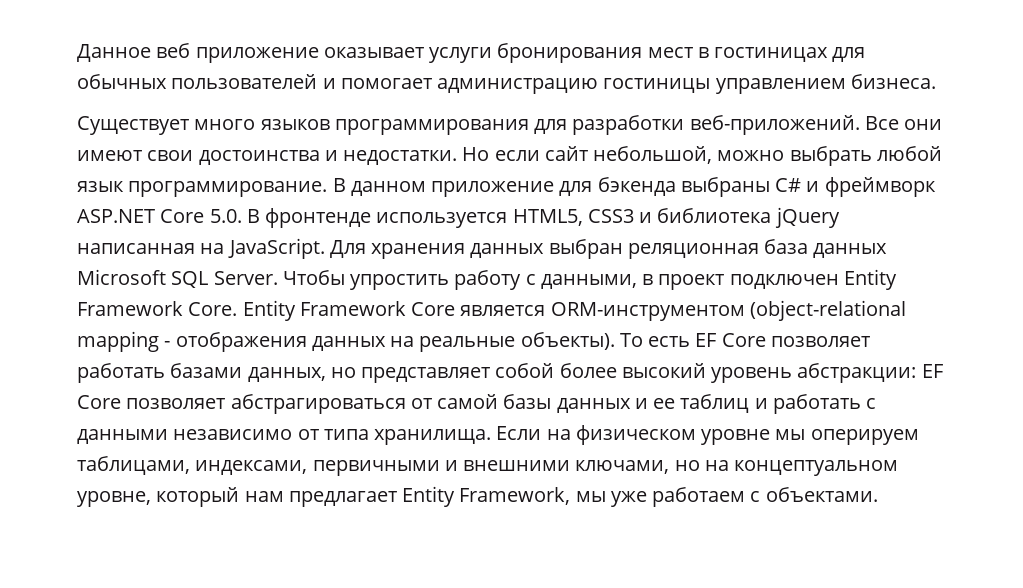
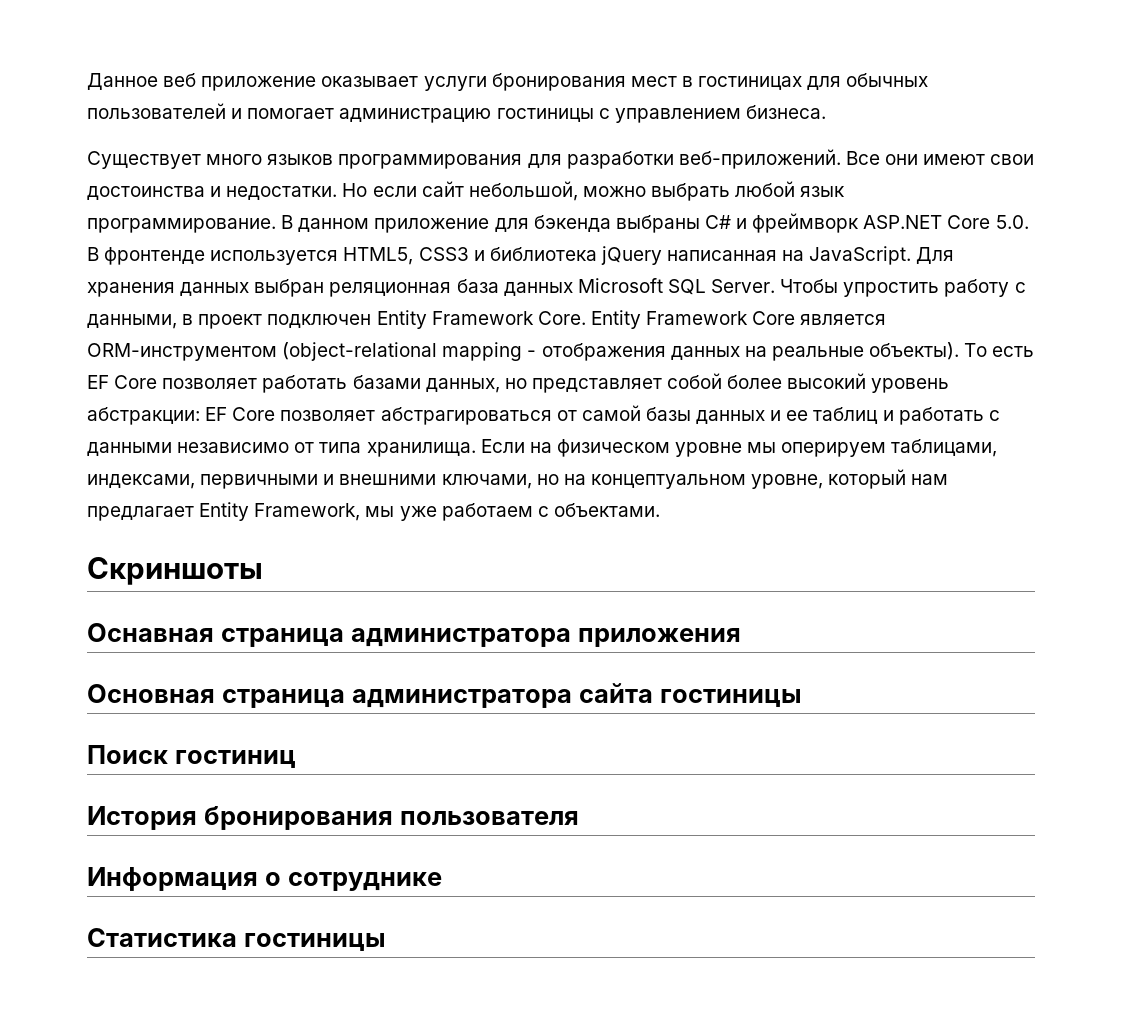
- Данное веб приложение оказывает услуги бронирования мест в гостиницах для обычных пользователей и помогает администрацию гостиницы управлением бизнеса.
+ Данное веб приложение оказывает услуги бронирования мест в гостиницах для обычных пользователей и помогает администрацию гостиницы c управлением бизнеса.
+ Скриншоты
+ Оснавная страница администратора приложения
+ Основная страница администратора сайта гостиницы
+ Поиск гостиниц
+ История бронирования пользователя
+ Информация о сотруднике
+ Cтатистика гостиницы

